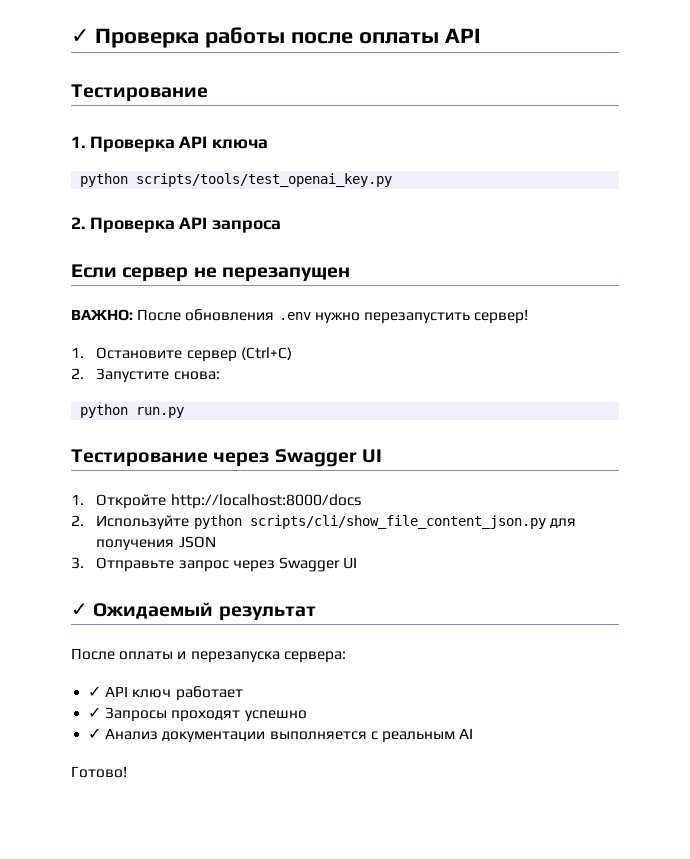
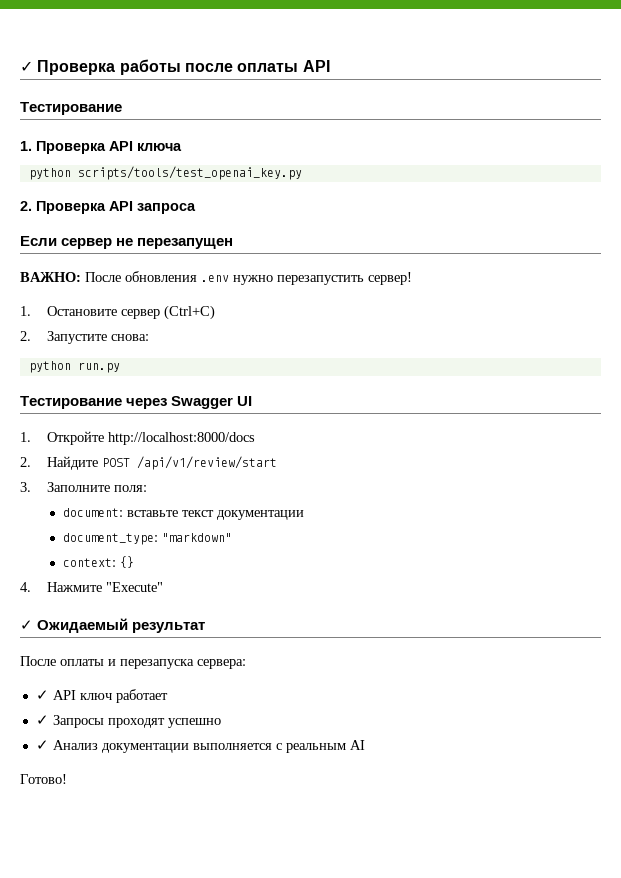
- 2. Используйте python scripts/cli/show_file_content_json.py для получения JSON
- 3. Отправьте запрос через Swagger UI
+ 2. Найдите POST /api/v1/review/start
+ 3. Заполните поля:
+ document: вставьте текст документации
+ document_type: "markdown"
+ context: {}
+ 4. Нажмите "Execute"

